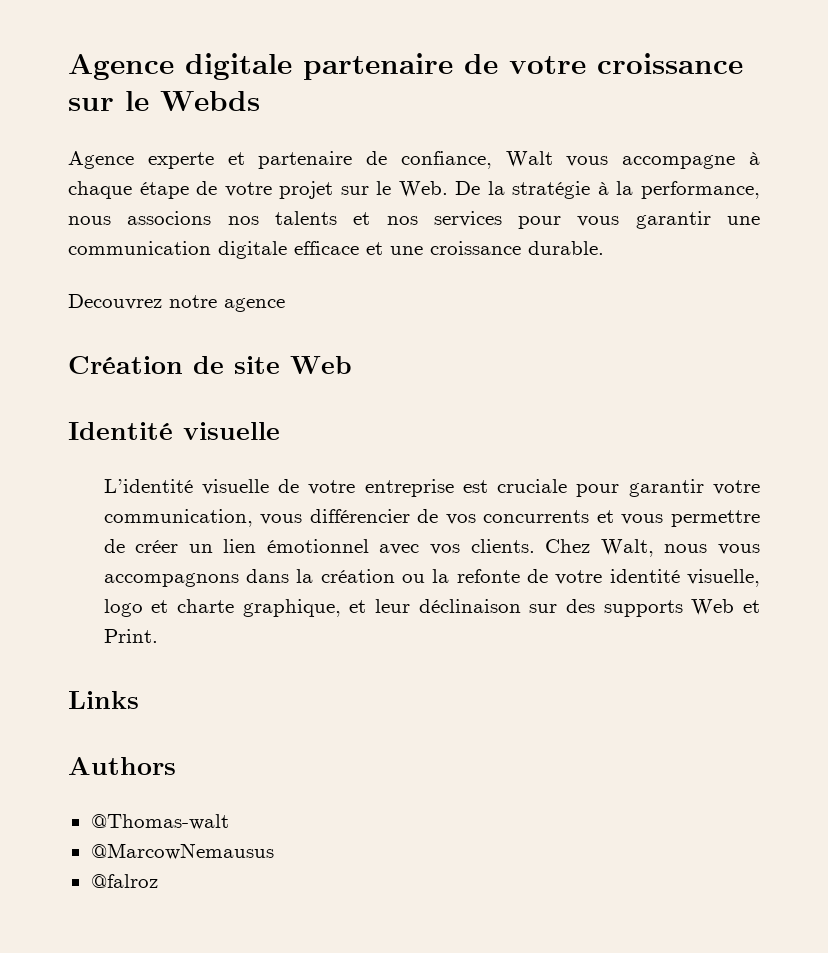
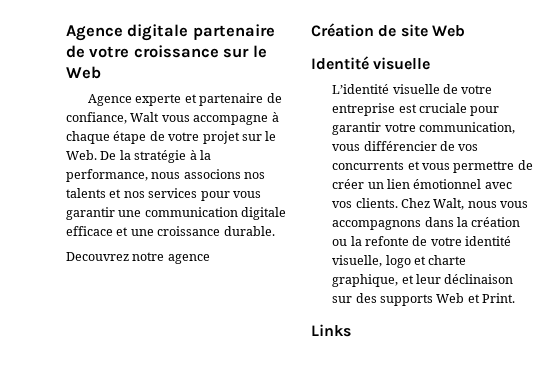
- Agence digitale partenaire de votre croissance sur le Webds
+ Agence digitale partenaire de votre croissance sur le Web
- Authors
- @Thomas-walt
- @MarcowNemausus
- @falroz

